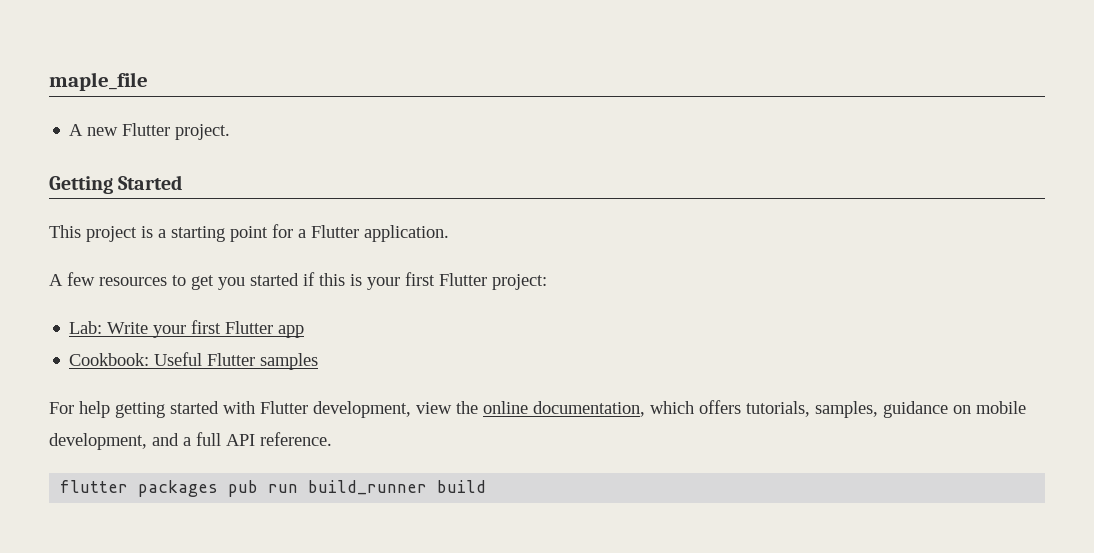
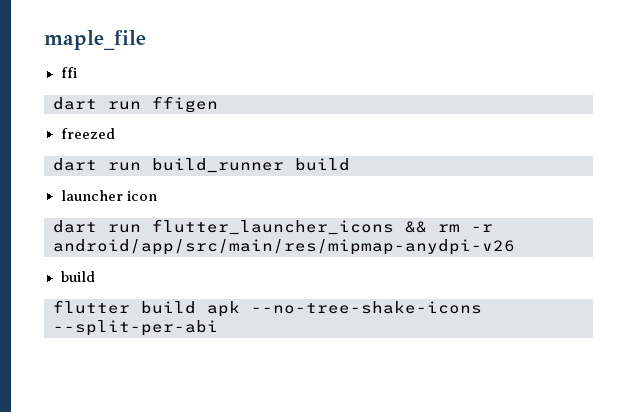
- A new Flutter project.
- Getting Started
- This project is a starting point for a Flutter application.
- A few resources to get you started if this is your first Flutter project:
- Lab: Write your first Flutter app
- Cookbook: Useful Flutter samples
- For help getting started with Flutter development, view the online documentation, which offers tutorials, samples, guidance on mobile development, and a full API reference.
- flutter packages pub run build_runner build
+ ffi
+ dart run ffigen
+ freezed
+ dart run build_runner build
+ launcher icon
+ dart run flutter_launcher_icons && rm -r android/app/src/main/res/mipmap-anydpi-v26
+ build
+ flutter build apk --no-tree-shake-icons --split-per-abi

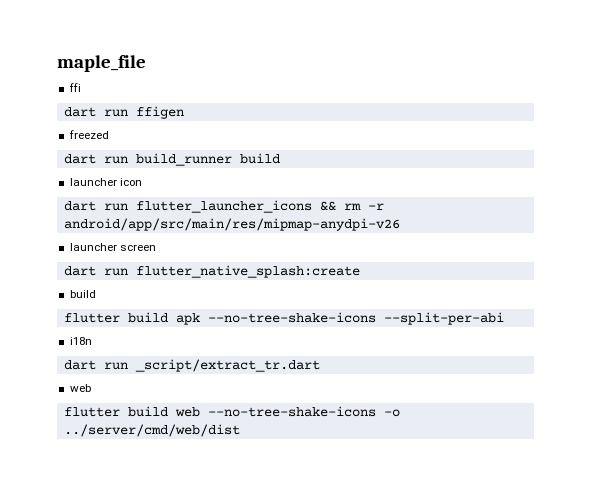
+ launcher screen
+ dart run flutter_native_splash:create
+ i18n
+ dart run _script/extract_tr.dart
+ web
+ flutter build web --no-tree-shake-icons -o ../server/cmd/web/dist

